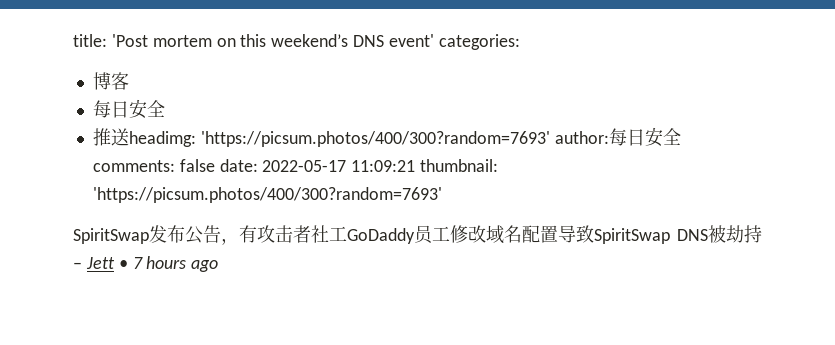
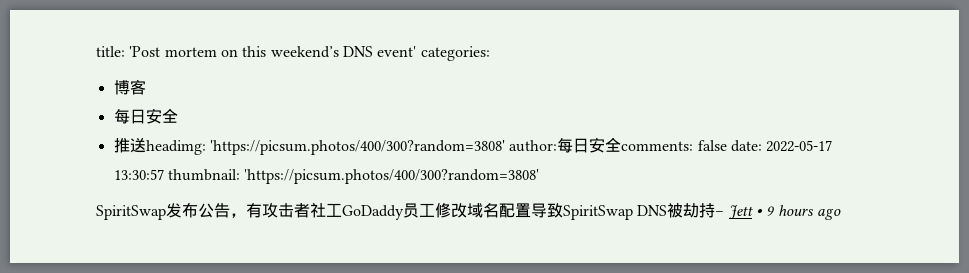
- 推送headimg: 'https://picsum.photos/400/300?random=7693' author:每日安全comments: false date: 2022-05-17 11:09:21 thumbnail: 'https://picsum.photos/400/300?random=7693'
+ 推送headimg: 'https://picsum.photos/400/300?random=3808' author:每日安全comments: false date: 2022-05-17 13:30:57 thumbnail: 'https://picsum.photos/400/300?random=3808'
- SpiritSwap发布公告，有攻击者社工GoDaddy员工修改域名配置导致SpiritSwap DNS被劫持– Jett • 7 hours ago
+ SpiritSwap发布公告，有攻击者社工GoDaddy员工修改域名配置导致SpiritSwap DNS被劫持– Jett • 9 hours ago

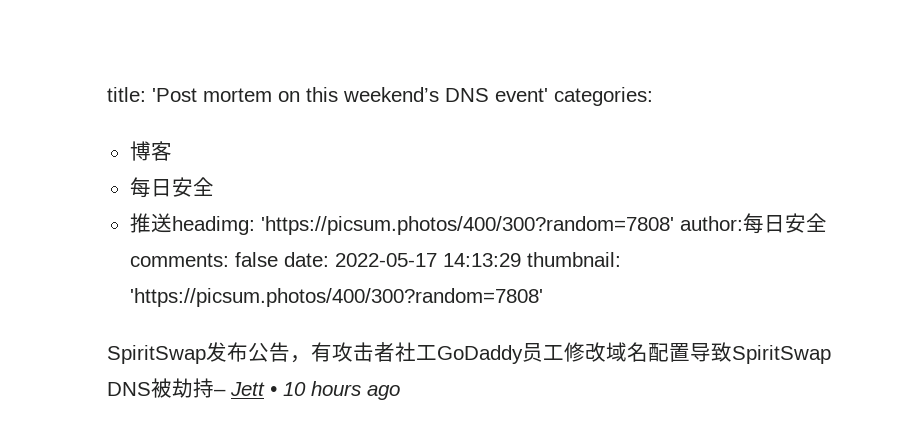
- 推送headimg: 'https://picsum.photos/400/300?random=3808' author:每日安全comments: false date: 2022-05-17 13:30:57 thumbnail: 'https://picsum.photos/400/300?random=3808'
+ 推送headimg: 'https://picsum.photos/400/300?random=7808' author:每日安全comments: false date: 2022-05-17 14:13:29 thumbnail: 'https://picsum.photos/400/300?random=7808'
- SpiritSwap发布公告，有攻击者社工GoDaddy员工修改域名配置导致SpiritSwap DNS被劫持– Jett • 9 hours ago
+ SpiritSwap发布公告，有攻击者社工GoDaddy员工修改域名配置导致SpiritSwap DNS被劫持– Jett • 10 hours ago

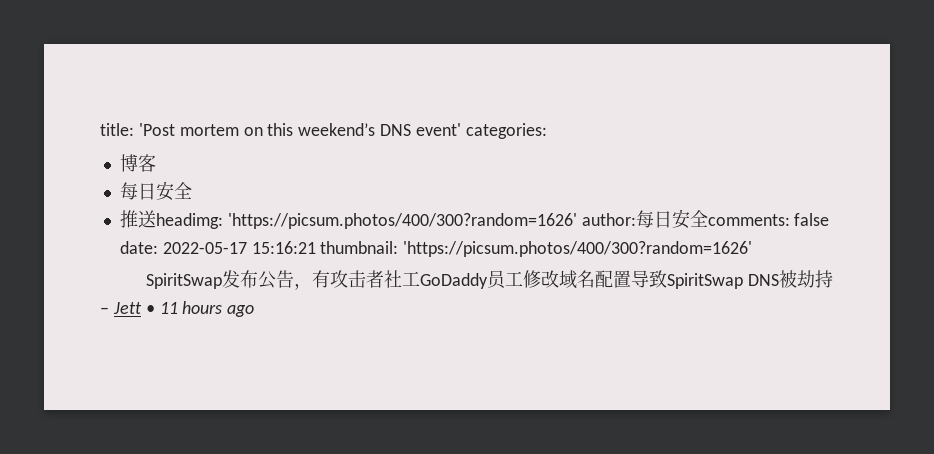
- 推送headimg: 'https://picsum.photos/400/300?random=7808' author:每日安全comments: false date: 2022-05-17 14:13:29 thumbnail: 'https://picsum.photos/400/300?random=7808'
+ 推送headimg: 'https://picsum.photos/400/300?random=1626' author:每日安全comments: false date: 2022-05-17 15:16:21 thumbnail: 'https://picsum.photos/400/300?random=1626'
- SpiritSwap发布公告，有攻击者社工GoDaddy员工修改域名配置导致SpiritSwap DNS被劫持– Jett • 10 hours ago
+ SpiritSwap发布公告，有攻击者社工GoDaddy员工修改域名配置导致SpiritSwap DNS被劫持– Jett • 11 hours ago

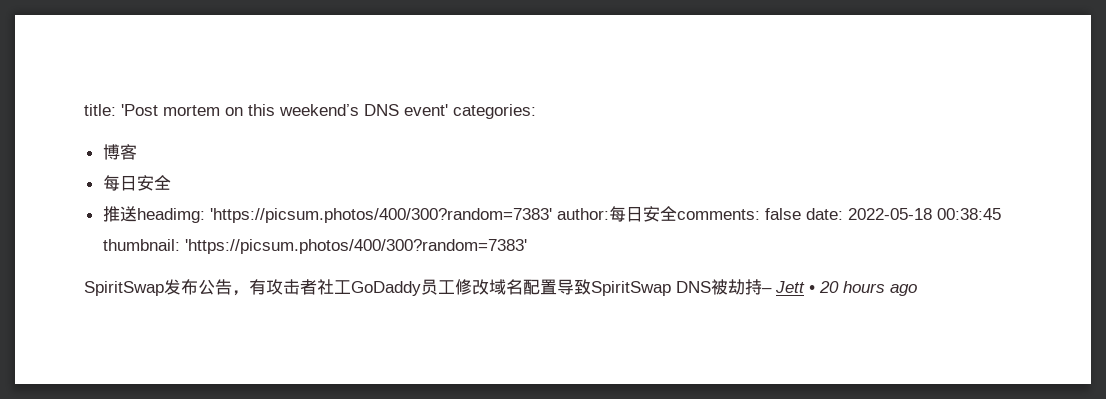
- 推送headimg: 'https://picsum.photos/400/300?random=1626' author:每日安全comments: false date: 2022-05-17 15:16:21 thumbnail: 'https://picsum.photos/400/300?random=1626'
+ 推送headimg: 'https://picsum.photos/400/300?random=7383' author:每日安全comments: false date: 2022-05-18 00:38:45 thumbnail: 'https://picsum.photos/400/300?random=7383'
- SpiritSwap发布公告，有攻击者社工GoDaddy员工修改域名配置导致SpiritSwap DNS被劫持– Jett • 11 hours ago
+ SpiritSwap发布公告，有攻击者社工GoDaddy员工修改域名配置导致SpiritSwap DNS被劫持– Jett • 20 hours ago

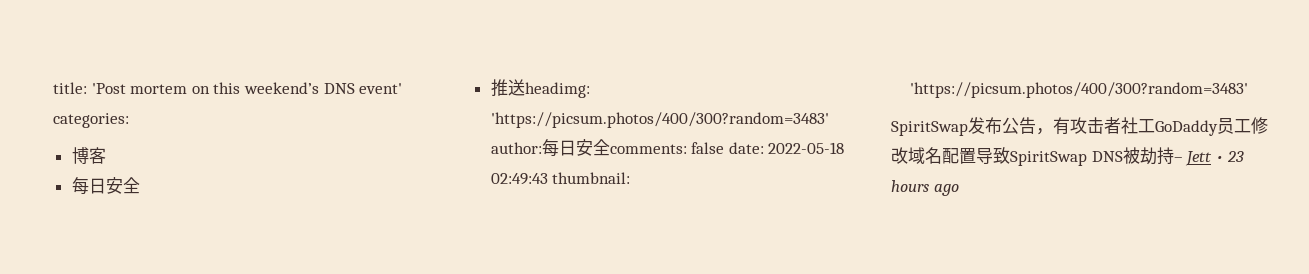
- 推送headimg: 'https://picsum.photos/400/300?random=7383' author:每日安全comments: false date: 2022-05-18 00:38:45 thumbnail: 'https://picsum.photos/400/300?random=7383'
+ 推送headimg: 'https://picsum.photos/400/300?random=3483' author:每日安全comments: false date: 2022-05-18 02:49:43 thumbnail: 'https://picsum.photos/400/300?random=3483'
- SpiritSwap发布公告，有攻击者社工GoDaddy员工修改域名配置导致SpiritSwap DNS被劫持– Jett • 20 hours ago
+ SpiritSwap发布公告，有攻击者社工GoDaddy员工修改域名配置导致SpiritSwap DNS被劫持– Jett • 23 hours ago

